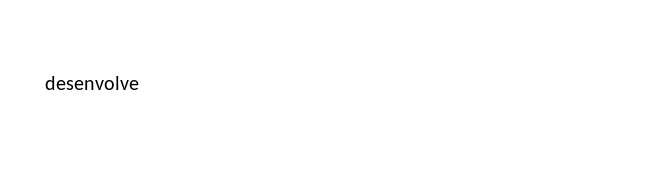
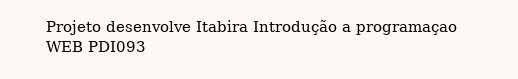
- desenvolve
+ Projeto desenvolve Itabira Introdução a programaçao WEB PDI093

